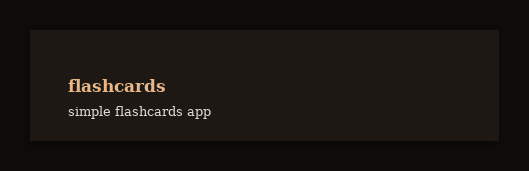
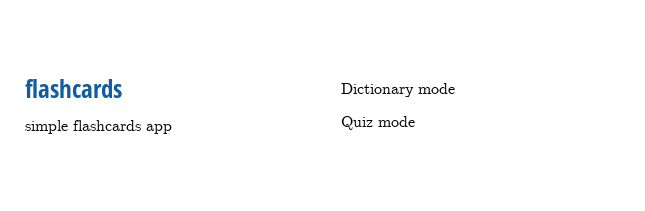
+ Dictionary mode
+ Quiz mode

